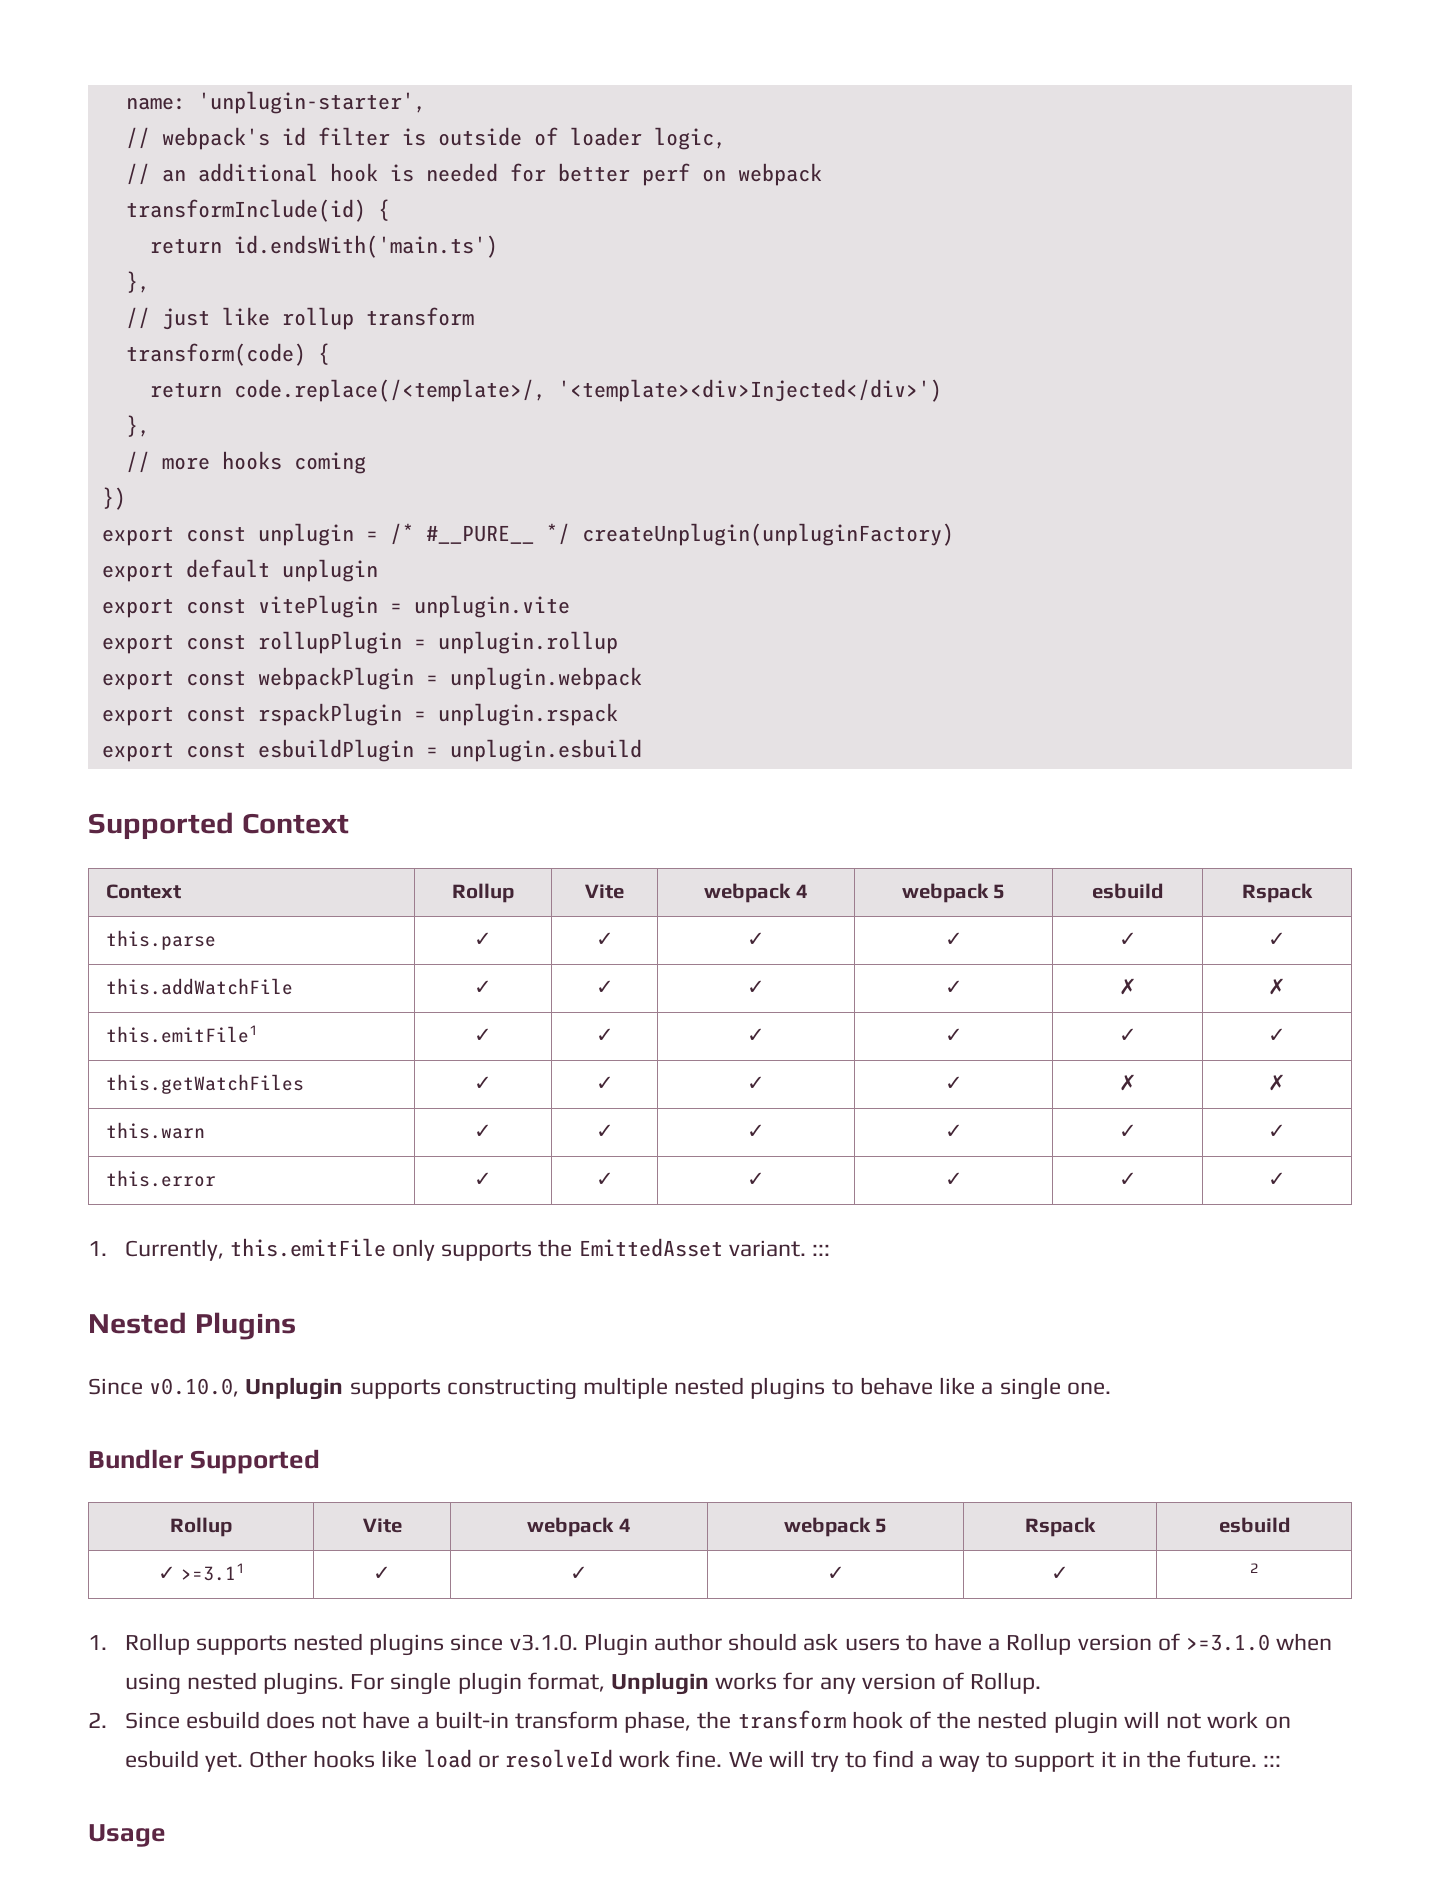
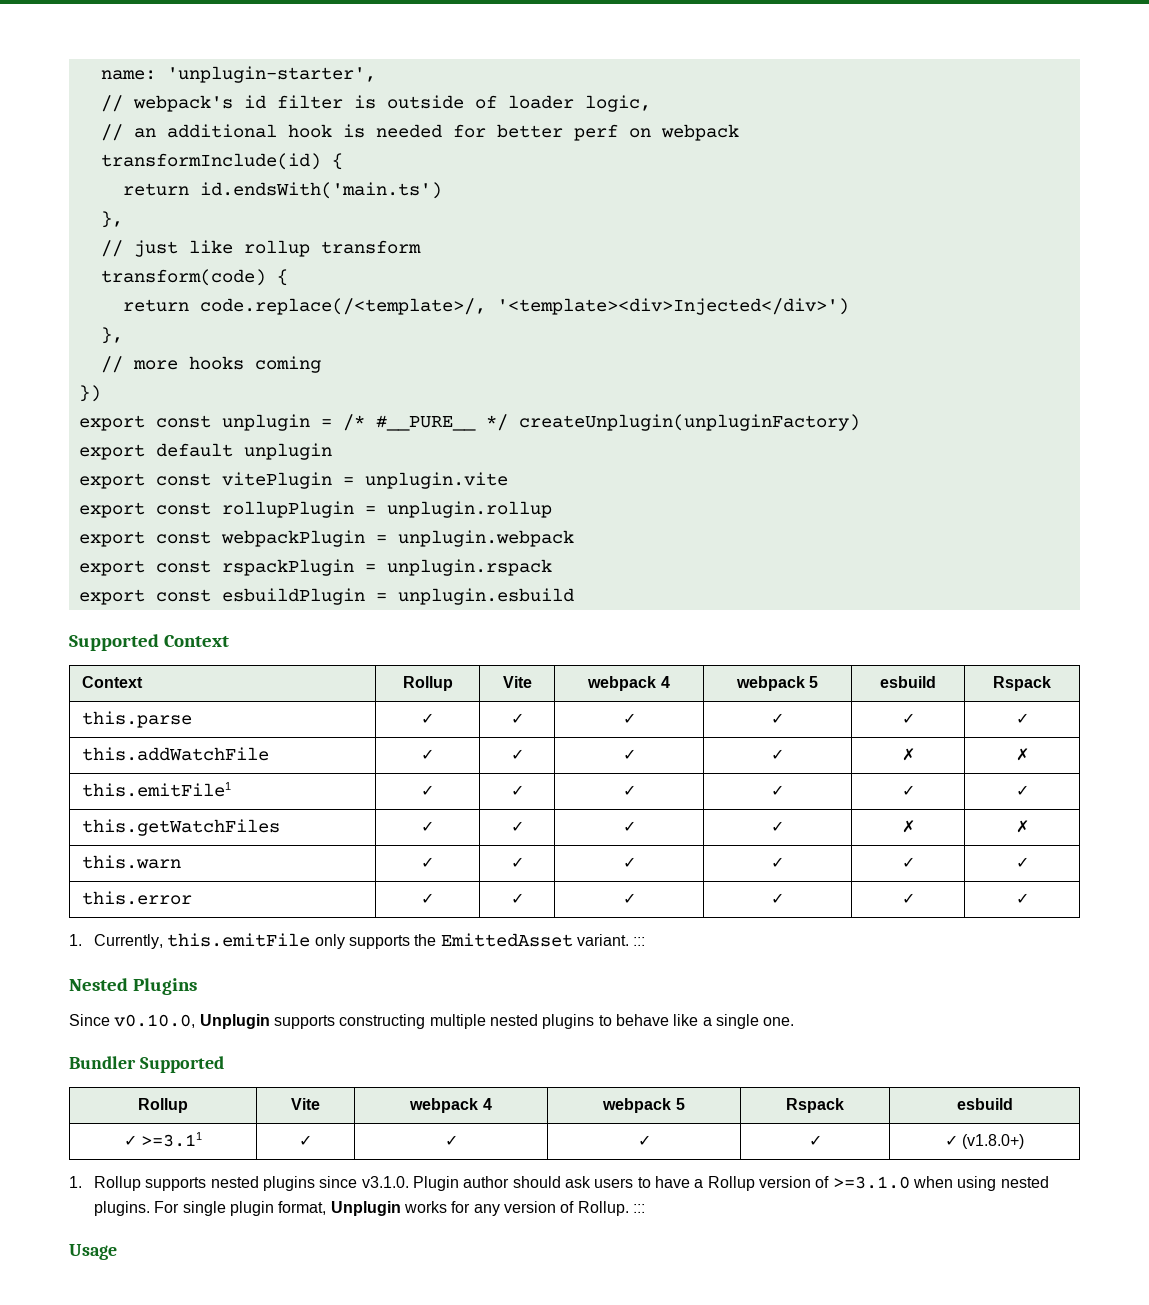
- ✓ >=3.11 | ✓ | ✓ | ✓ | ✓ | 2
+ ✓ >=3.11 | ✓ | ✓ | ✓ | ✓ | ✓ (v1.8.0+)
- For single plugin format, Unplugin works for any version of Rollup.
- 2. Since esbuild does not have a built-in transform phase, the transform hook of the nested plugin will not work on esbuild yet. Other hooks like load or resolveId work fine. We will try to find a way to support it in the future. :::
+ For single plugin format, Unplugin works for any version of Rollup. :::

